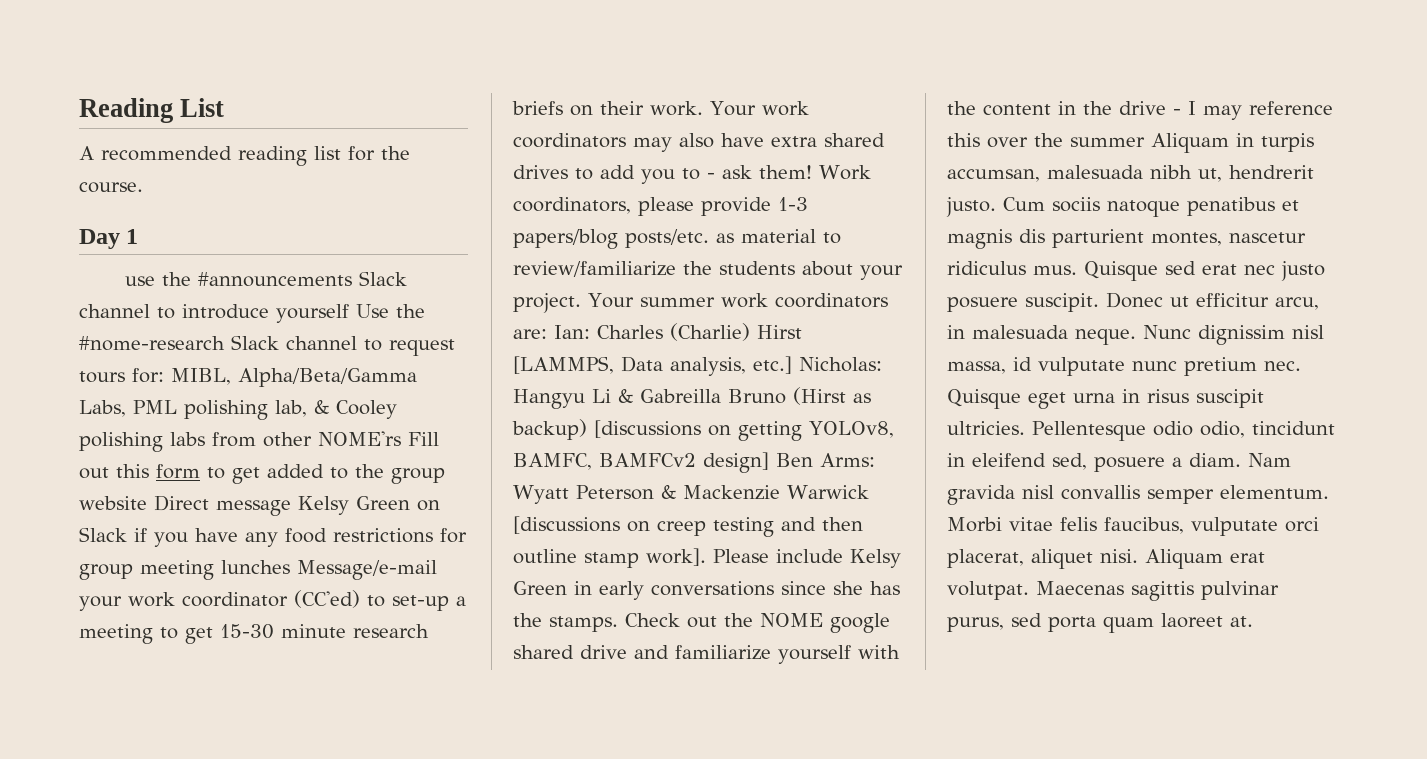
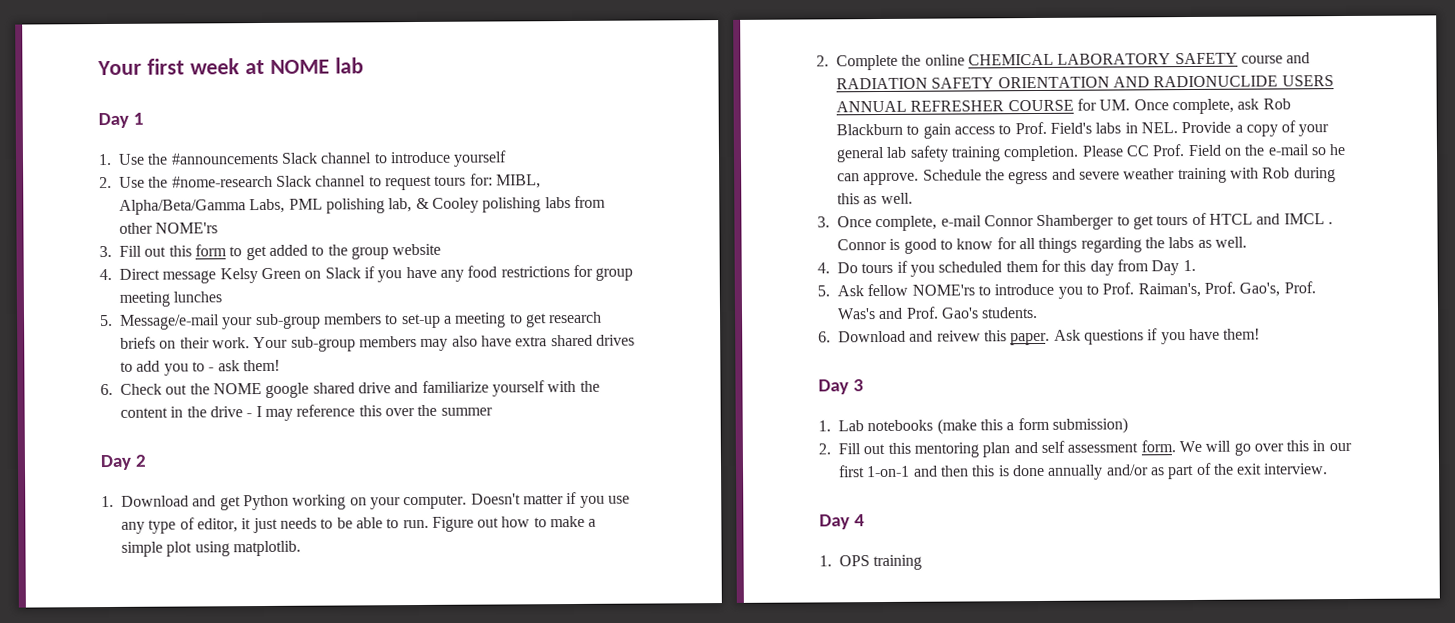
- Reading List
- A recommended reading list for the course.
+ Your first week at NOME lab
- use the #announcements Slack channel to introduce yourself Use the #nome-research Slack channel to request tours for:
+ 1. Use the #announcements Slack channel to introduce yourself
+ 2. Use the #nome-research Slack channel to request tours for:
- MIBL, Alpha/Beta/Gamma Labs, PML polishing lab, & Cooley polishing labs from other NOME'rs Fill out this form to get added to the group website Direct message Kelsy Green on Slack if you have any food restrictions for group meeting lunches Message/e-mail your work coordinator (CC'ed) to set-up a meeting to get 15-30 minute research briefs on their work.
+ MIBL, Alpha/Beta/Gamma Labs, PML polishing lab, & Cooley polishing labs from other NOME'rs
+ 3. Fill out this form to get added to the group website
+ 4. Direct message Kelsy Green on Slack if you have any food restrictions for group meeting lunches
+ 5. Message/e-mail your sub-group members to set-up a meeting to get research briefs on their work.
- Your work coordinators may also have extra shared drives to add you to - ask them! Work coordinators, please provide 1-3 papers/blog posts/etc. as material to review/familiarize the students about your project. Your summer work coordinators are: Ian: Charles (Charlie) Hirst [LAMMPS, Data analysis, etc.] Nicholas: Hangyu Li & Gabreilla Bruno (Hirst as backup) [discussions on getting YOLOv8, BAMFC, BAMFCv2 design] Ben Arms: Wyatt Peterson & Mackenzie Warwick [discussions on creep testing and then outline stamp work]. Please include Kelsy Green in early conversations since she has the stamps. Check out the NOME google shared drive and familiarize yourself with the content in the drive - I may reference this over the summer Aliquam in turpis accumsan, malesuada nibh ut, hendrerit justo. Cum sociis natoque penatibus et magnis dis parturient montes, nascetur ridiculus mus. Quisque sed erat nec justo posuere suscipit. Donec ut efficitur arcu, in malesuada neque. Nunc dignissim nisl massa, id vulputate nunc pretium nec. Quisque eget urna in risus suscipit ultricies. Pellentesque odio odio, tincidunt in eleifend sed, posuere a diam. Nam gravida nisl convallis semper elementum. Morbi vitae felis faucibus, vulputate orci placerat, aliquet nisi. Aliquam erat volutpat. Maecenas sagittis pulvinar purus, sed porta quam laoreet at.
+ Your sub-group members may also have extra shared drives to add you to - ask them!
+ 6. Check out the NOME google shared drive and familiarize yourself with the content in the drive - I may reference this over the summer
+ Day 2
+ 1. Download and get Python working on your computer. Doesn't matter if you use any type of editor, it just needs to be able to run. Figure out how to make a simple plot using matplotlib.
+ 2. Complete the online CHEMICAL LABORATORY SAFETY course and RADIATION SAFETY ORIENTATION AND RADIONUCLIDE USERS ANNUAL REFRESHER COURSE for UM. Once complete, ask Rob Blackburn to gain access to Prof. Field's labs in NEL. Provide a copy of your general lab safety training completion. Please CC Prof. Field on the e-mail so he can approve. Schedule the egress and severe weather training with Rob during this as well.
+ 3. Once complete, e-mail Connor Shamberger to get tours of HTCL and IMCL . Connor is good to know for all things regarding the labs as well.
+ 4. Do tours if you scheduled them for this day from Day 1.
+ 5. Ask fellow NOME'rs to introduce you to Prof. Raiman's, Prof. Gao's, Prof. Was's and Prof. Gao's students.
+ 6. Download and reivew this paper. Ask questions if you have them!
+ Day 3
+ 1. Lab notebooks (make this a form submission)
+ 2. Fill out this mentoring plan and self assessment form. We will go over this in our first 1-on-1 and then this is done annually and/or as part of the exit interview.
+ Day 4
+ 1. OPS training

